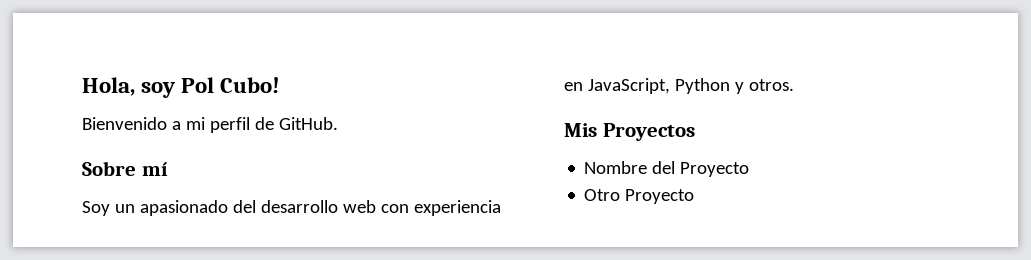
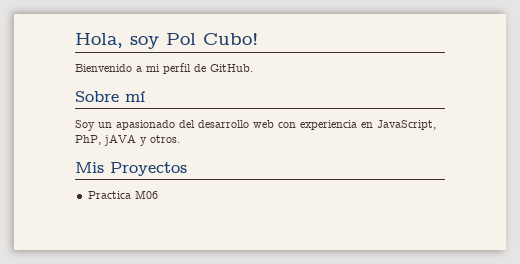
- Soy un apasionado del desarrollo web con experiencia en JavaScript, Python y otros.
+ Soy un apasionado del desarrollo web con experiencia en JavaScript, PhP, jAVA y otros.
- Nombre del Proyecto
- Otro Proyecto
+ Practica M06

